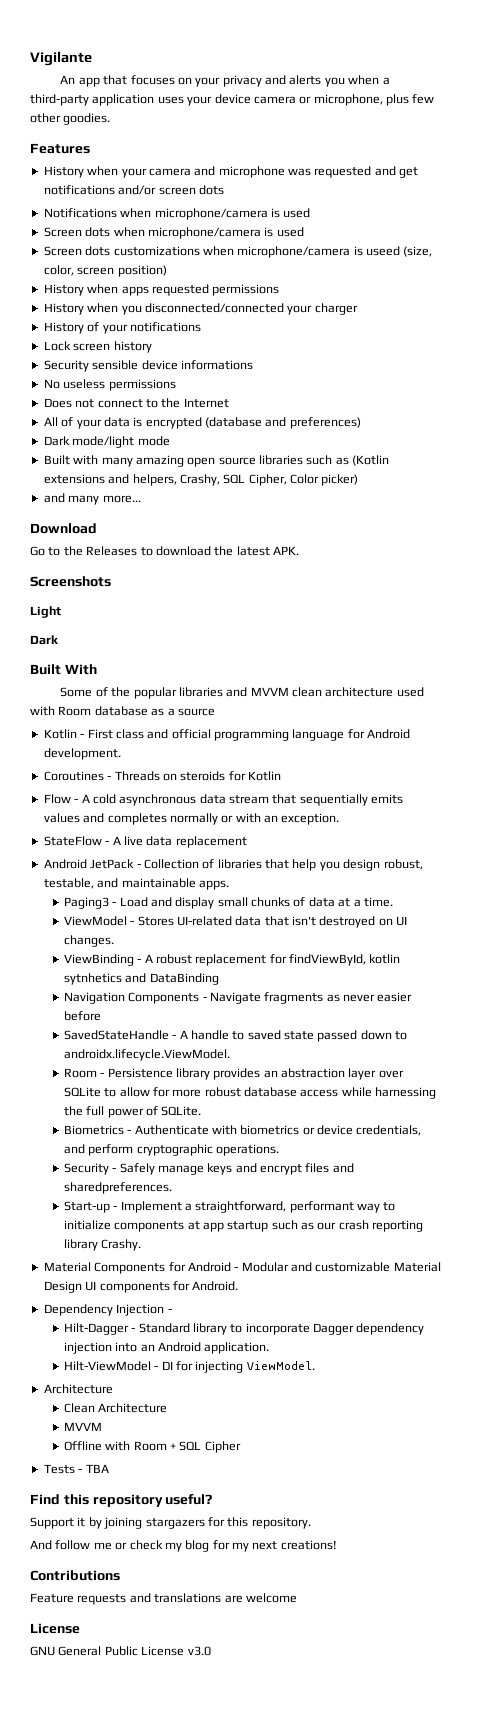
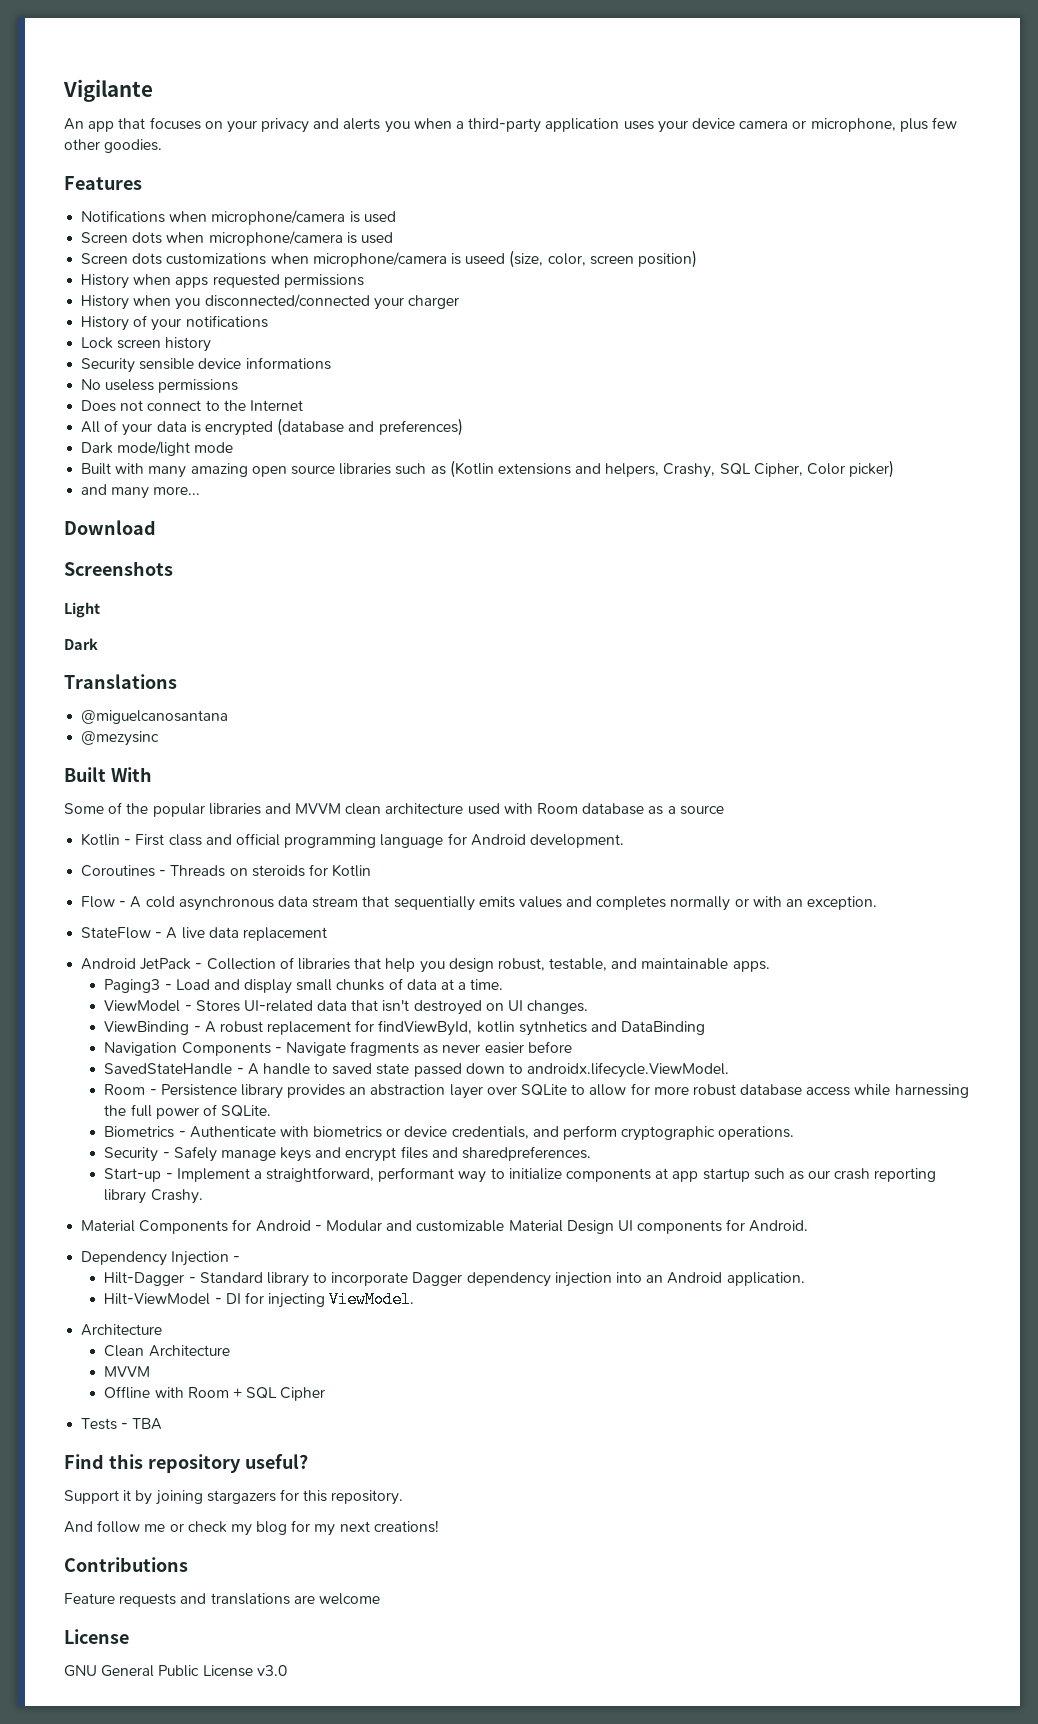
- History when your camera and microphone was requested and get notifications and/or screen dots
- Go to the Releases to download the latest APK.
+ Translations
+ @miguelcanosantana
+ @mezysinc

